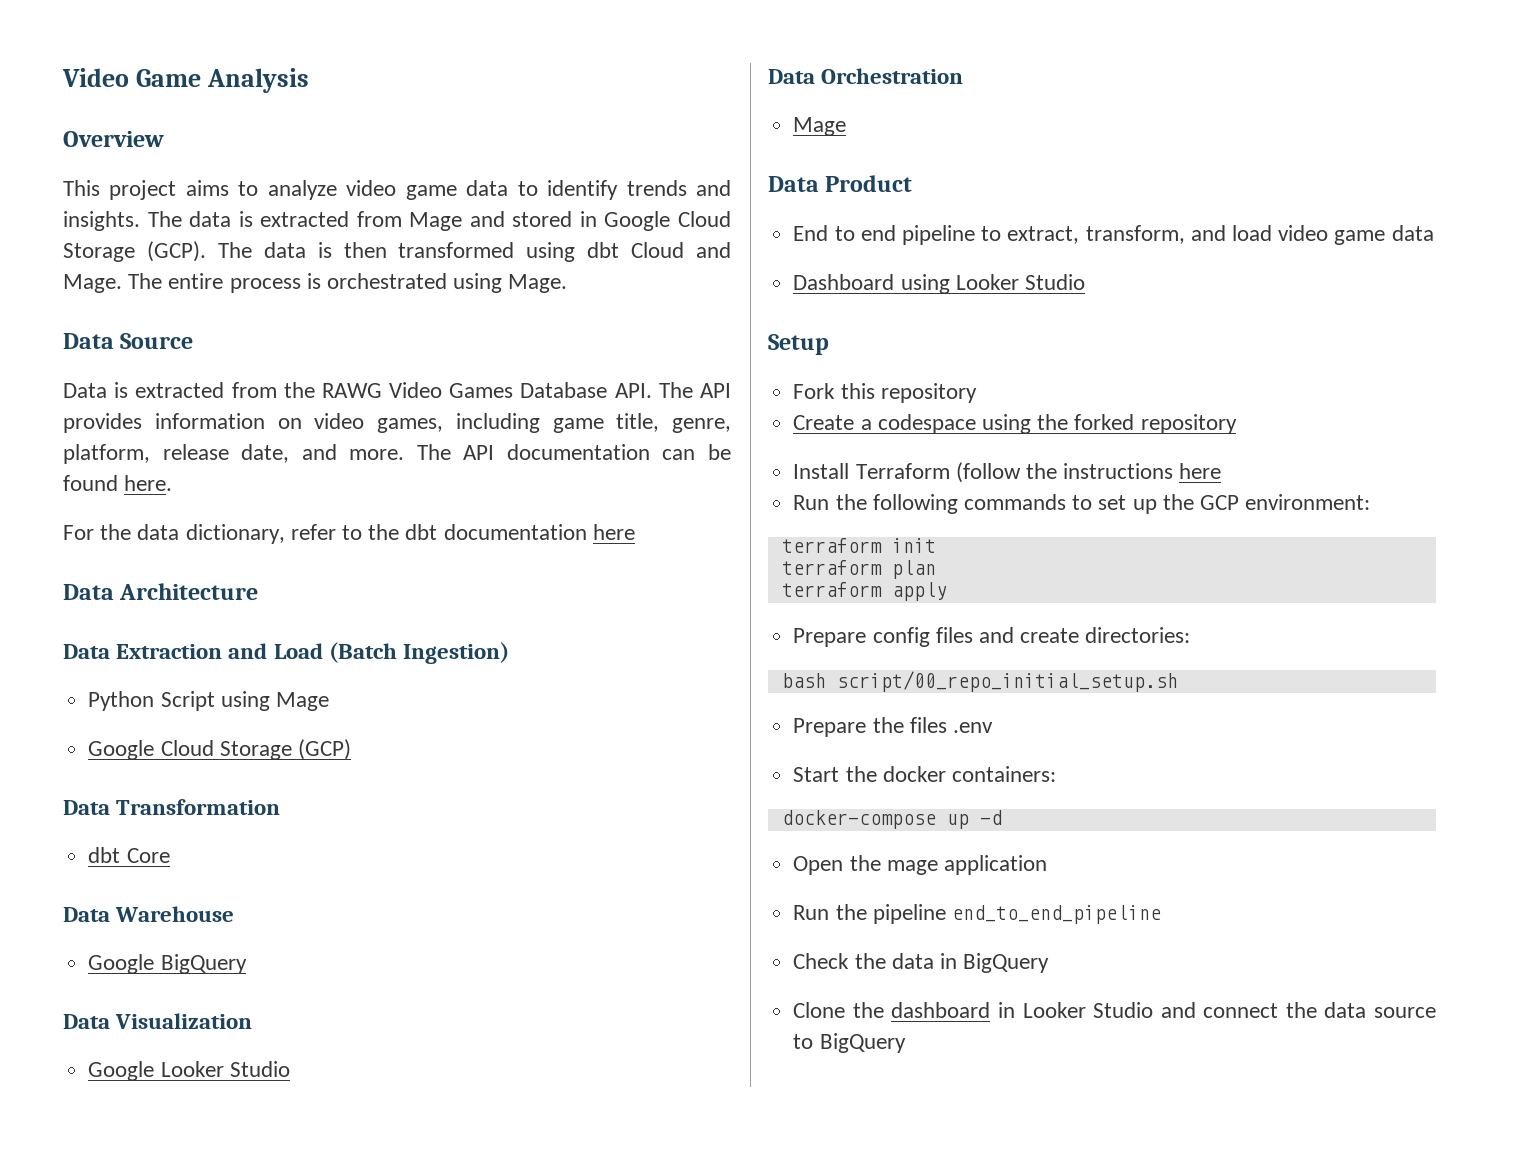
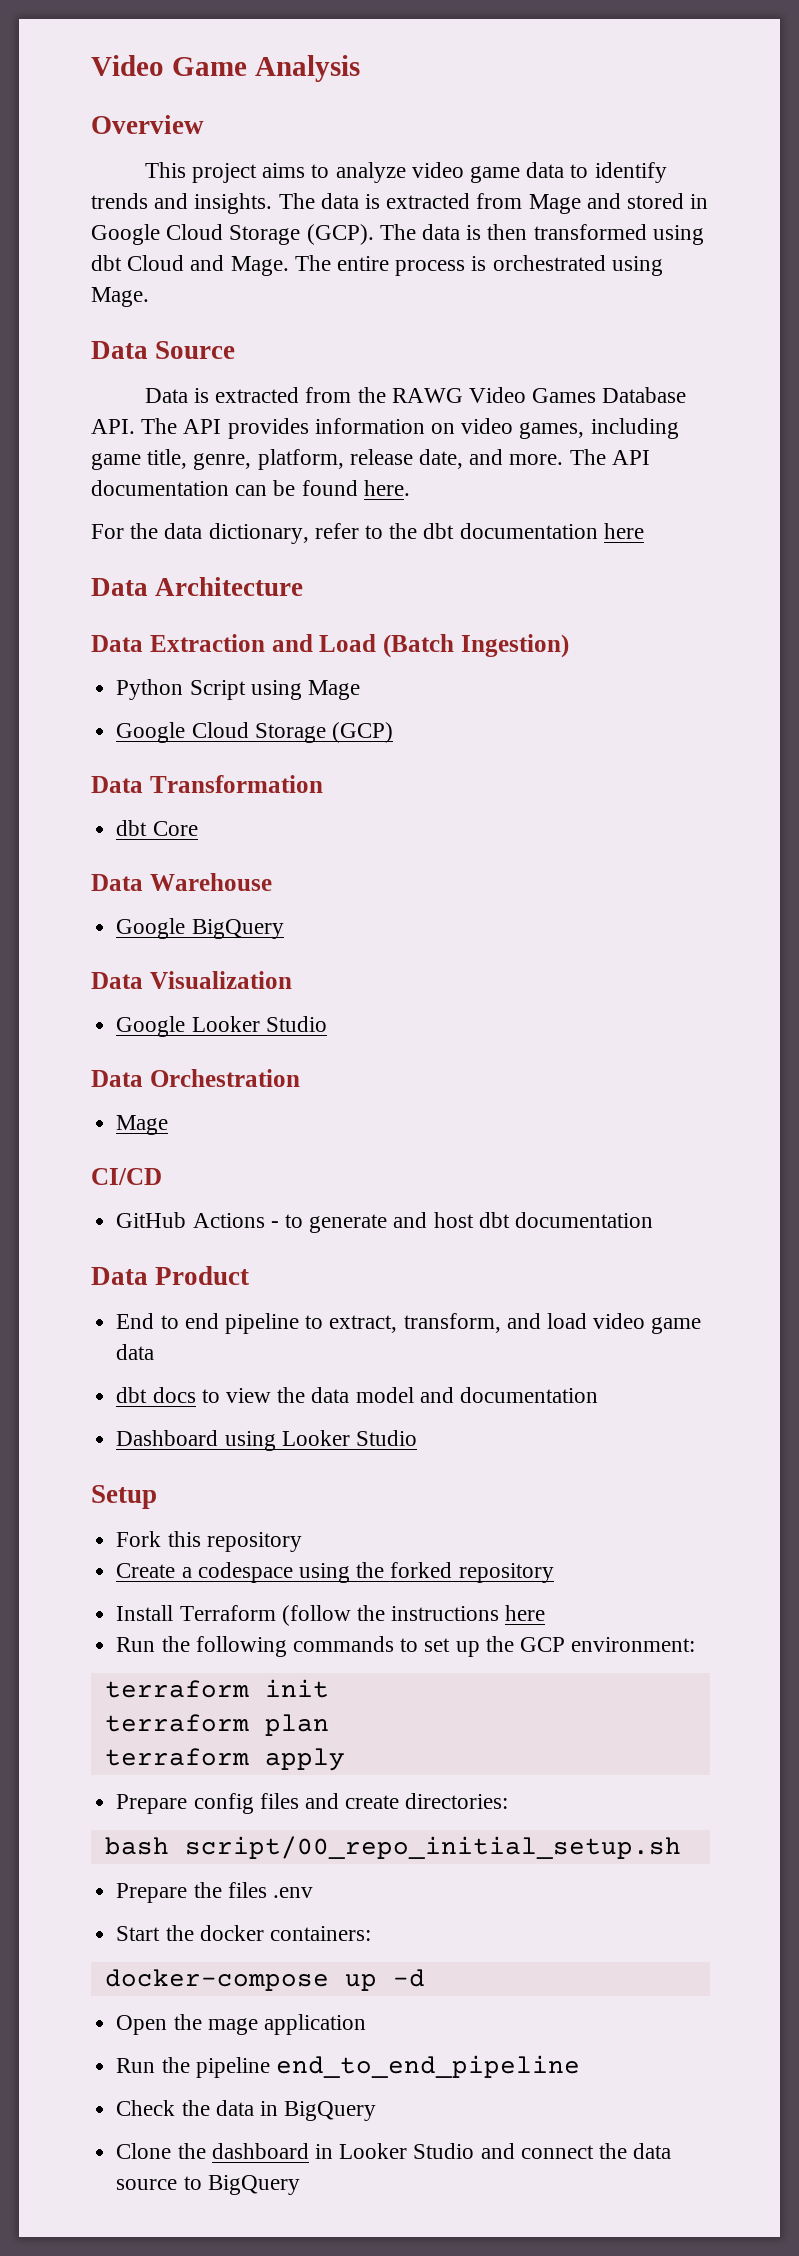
+ CI/CD
+ GitHub Actions - to generate and host dbt documentation
+ dbt docs to view the data model and documentation

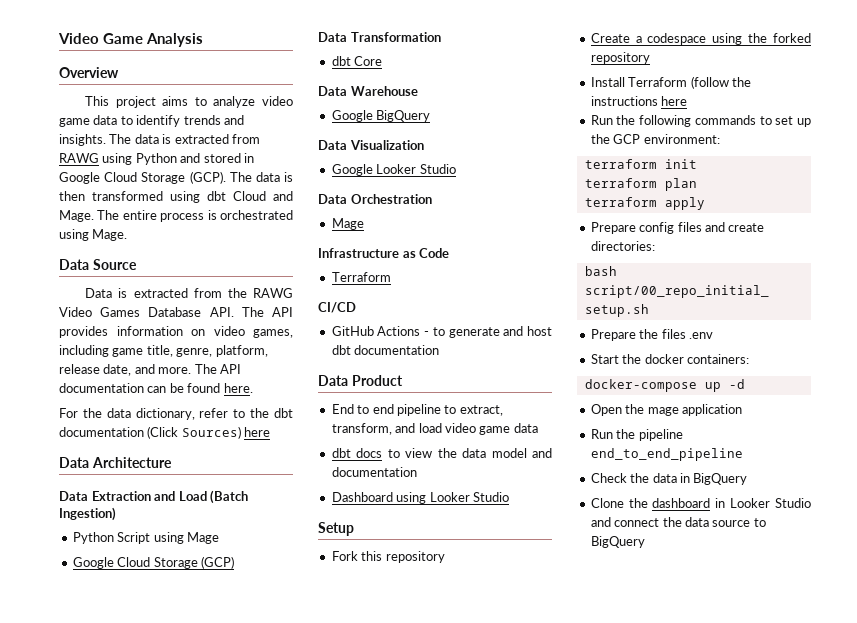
- The data is extracted from Mage and stored in Google Cloud Storage (GCP).
+ The data is extracted from RAWG using Python and stored in Google Cloud Storage (GCP).
- For the data dictionary, refer to the dbt documentation here
+ For the data dictionary, refer to the dbt documentation (Click Sources) here
+ Infrastructure as Code
+ Terraform

